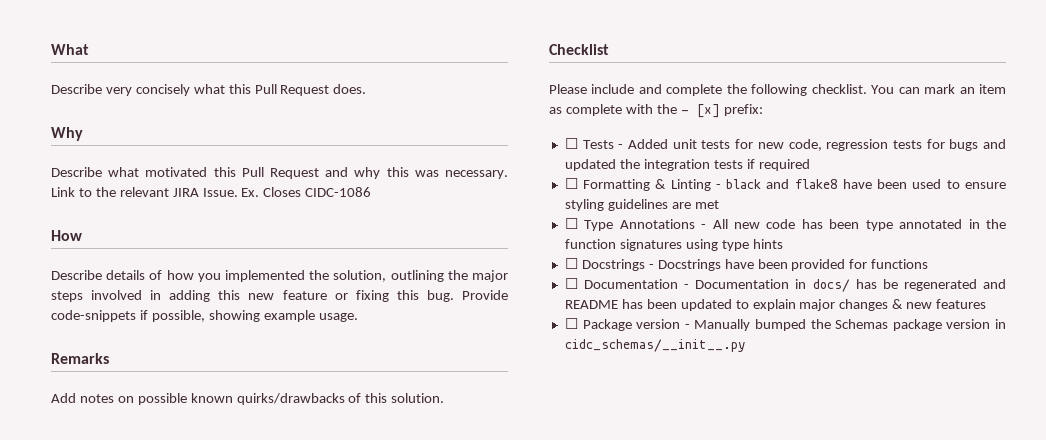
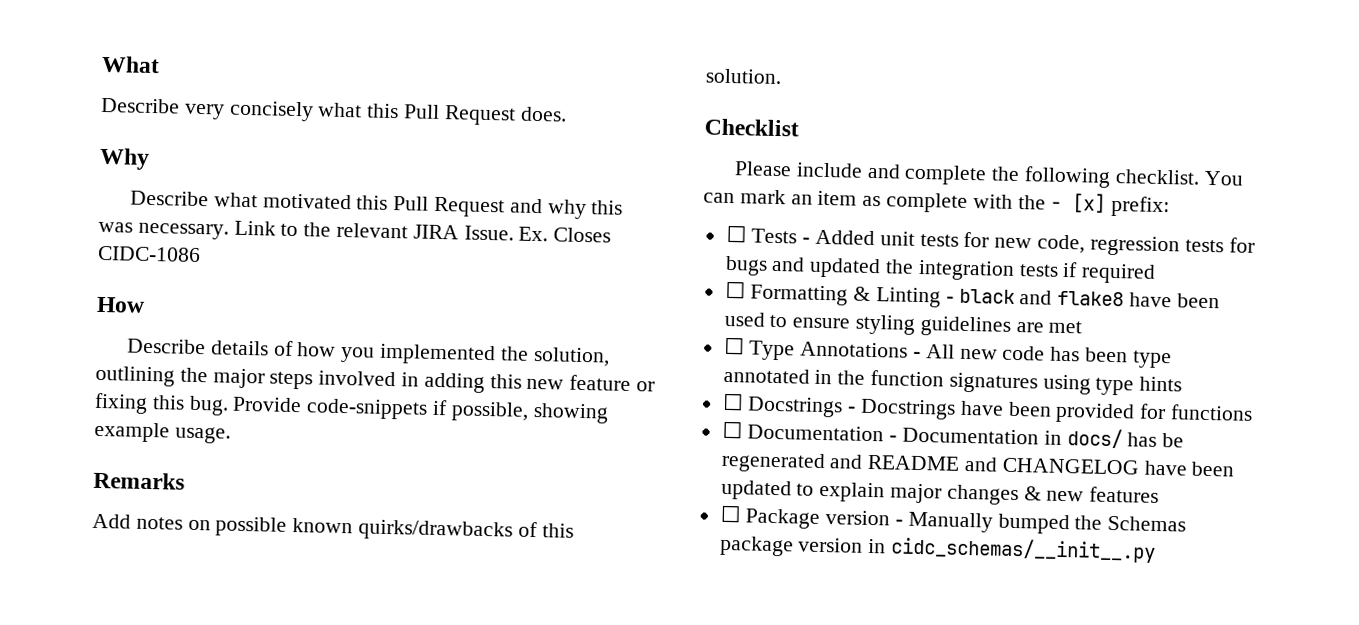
- ☐ Documentation - Documentation in docs/ has be regenerated and README has been updated to explain major changes & new features
+ ☐ Documentation - Documentation in docs/ has be regenerated and README and CHANGELOG have been updated to explain major changes & new features

